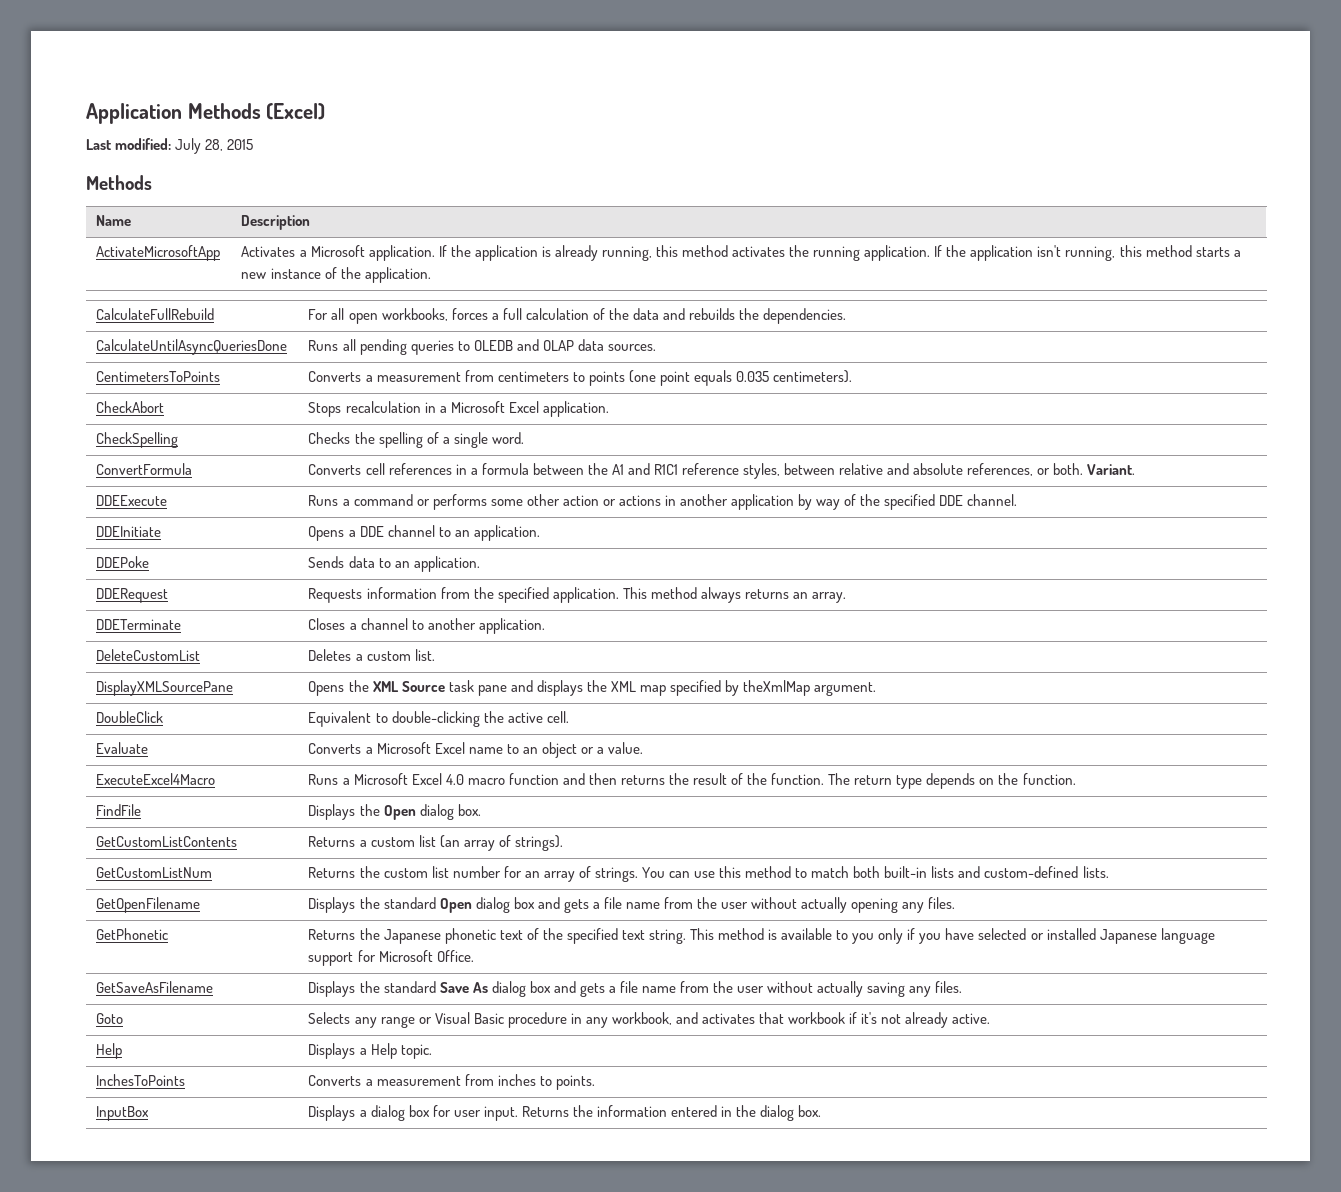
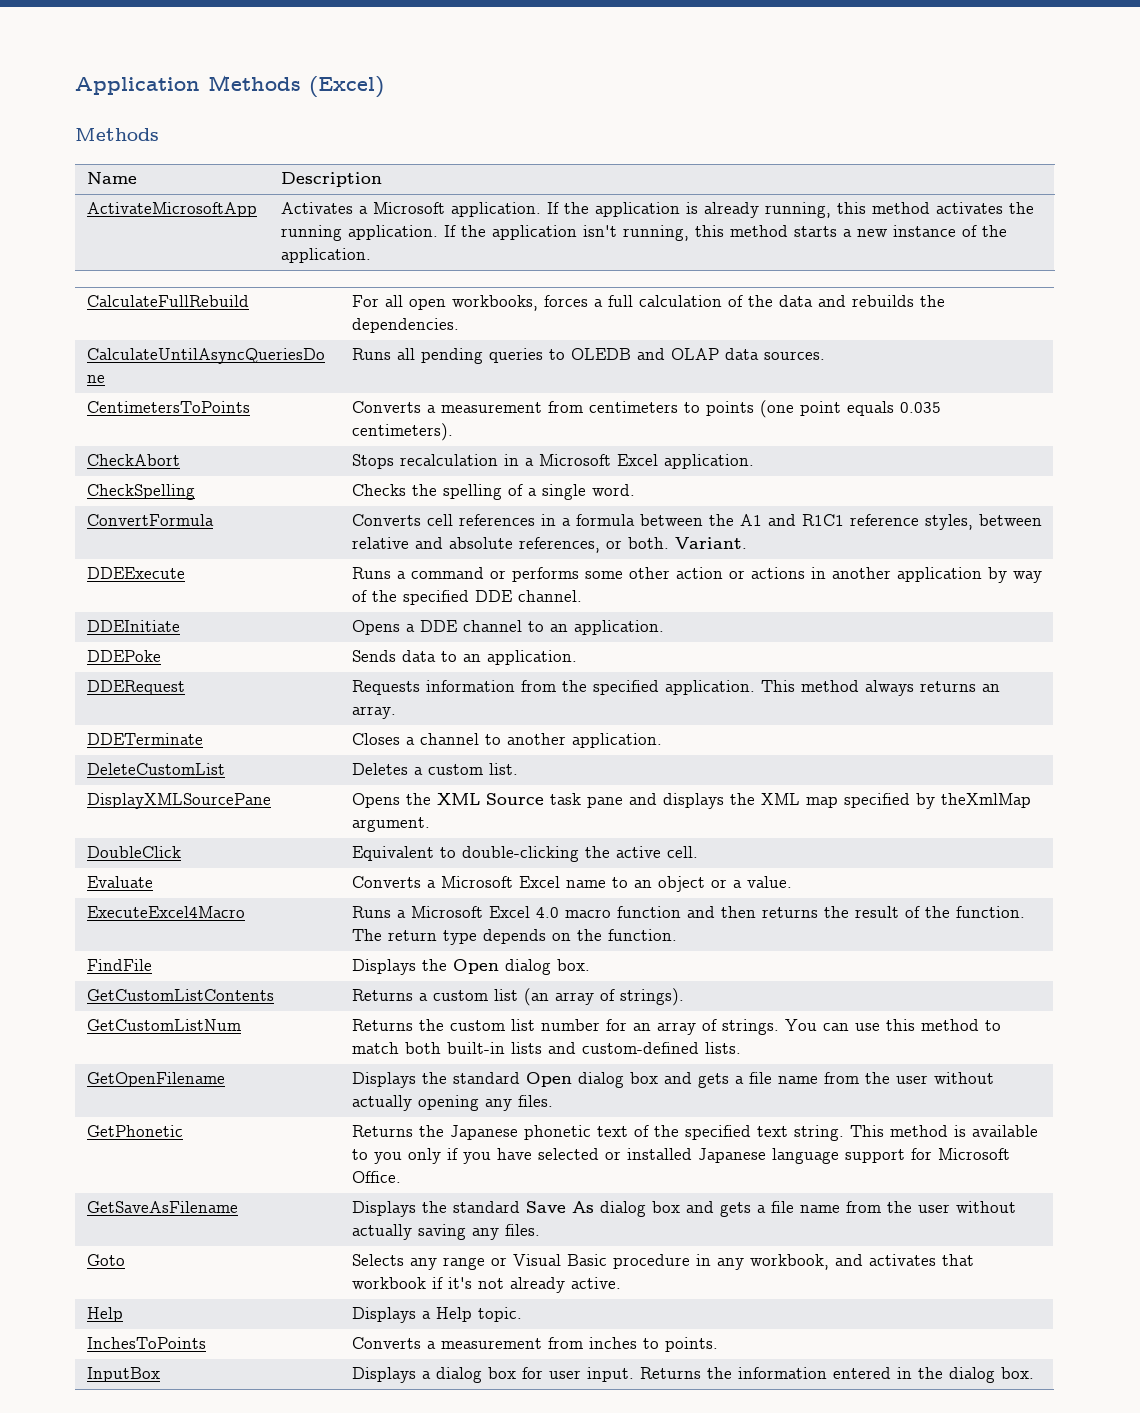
- Last modified: July 28, 2015

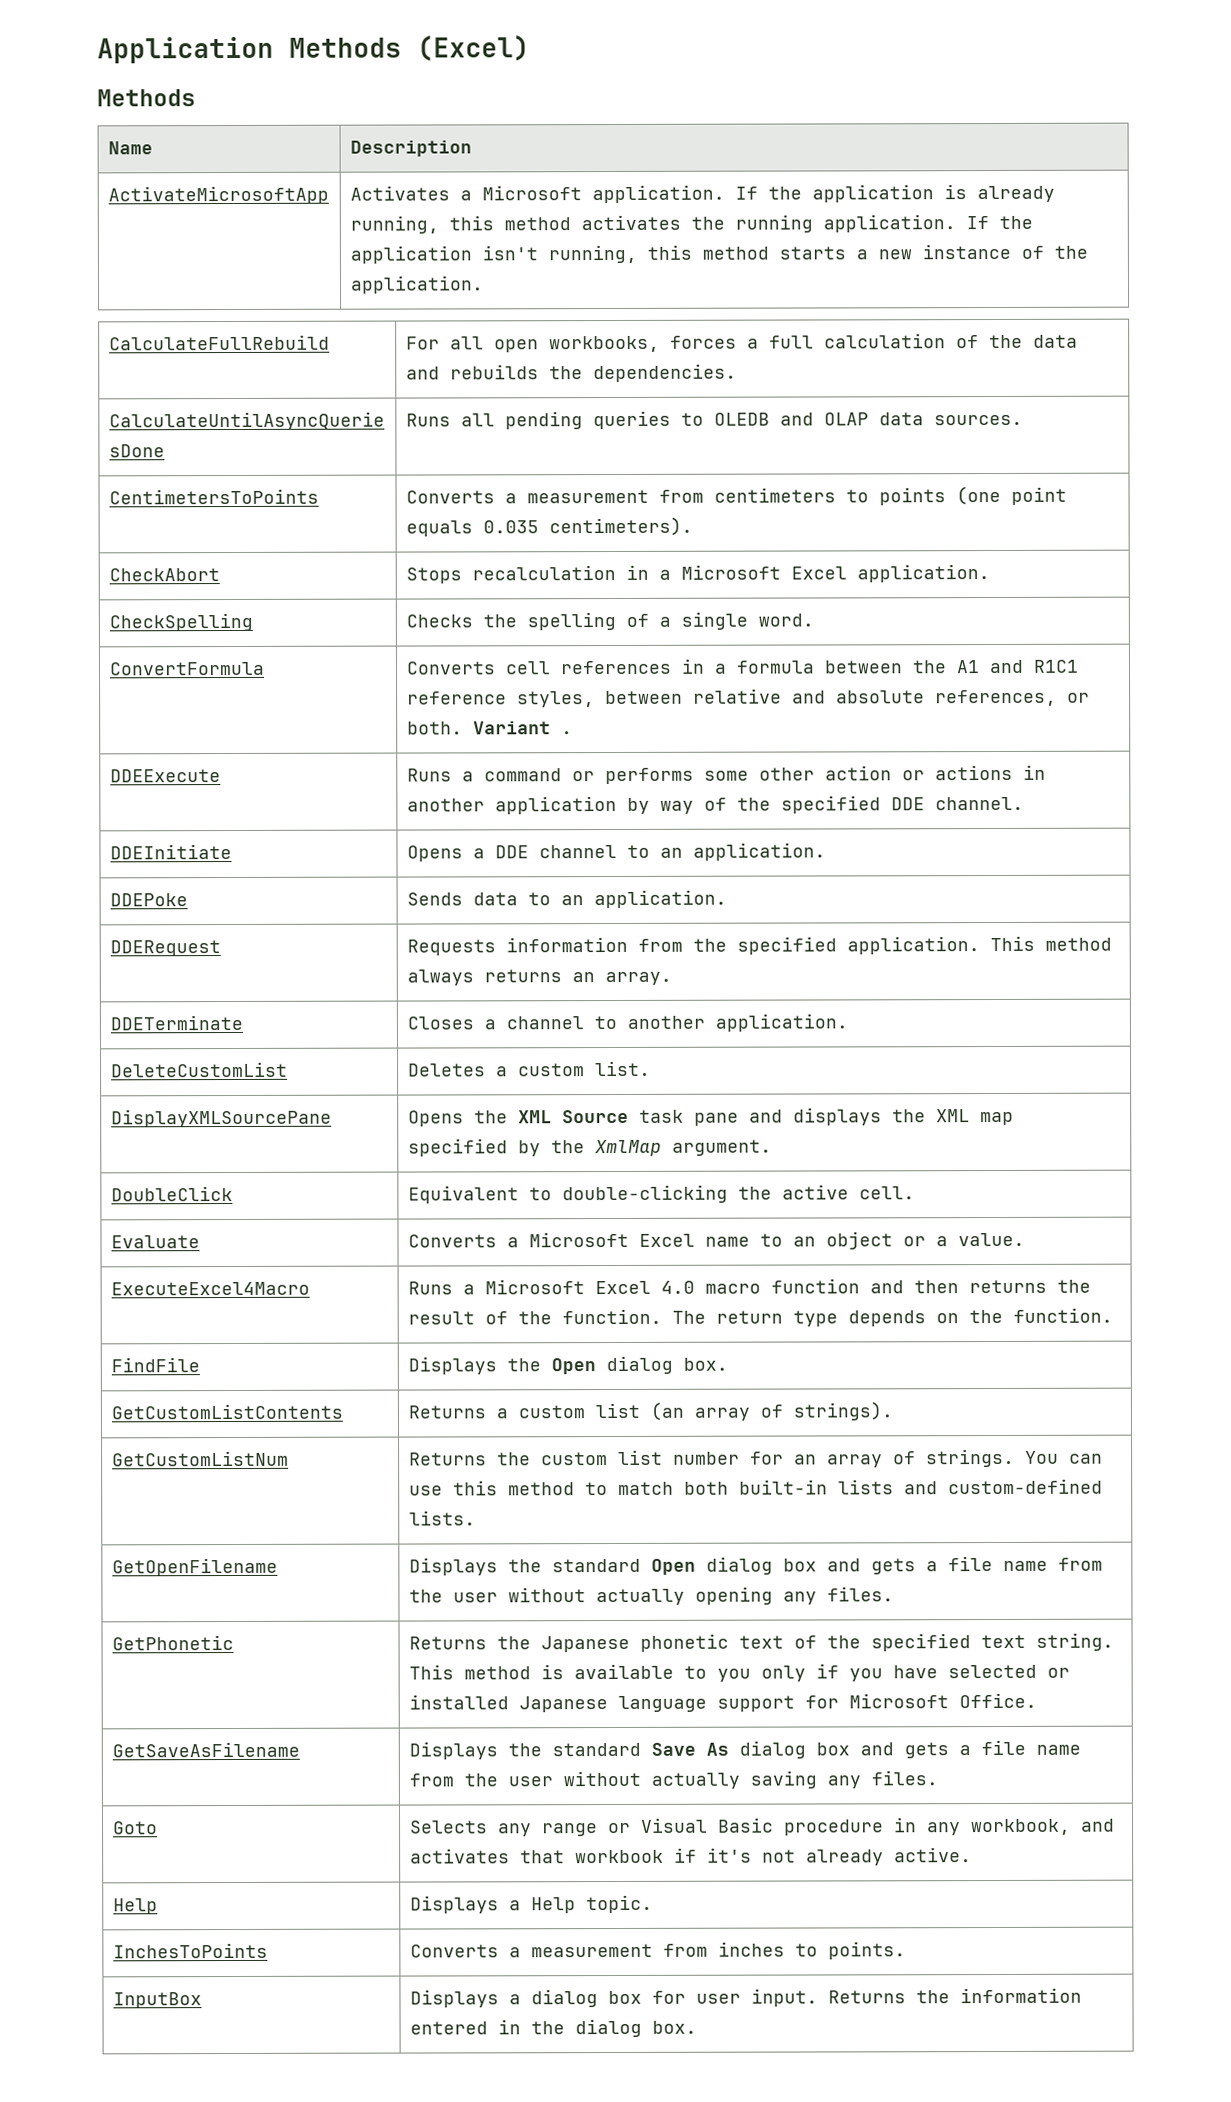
- ConvertFormula | Converts cell references in a formula between the A1 and R1C1 reference styles, between relative and absolute references, or both. Variant.
+ ConvertFormula | Converts cell references in a formula between the A1 and R1C1 reference styles, between relative and absolute references, or both. Variant .
- DisplayXMLSourcePane | Opens the XML Source task pane and displays the XML map specified by theXmlMap argument.
+ DisplayXMLSourcePane | Opens the XML Source task pane and displays the XML map specified by the XmlMap argument.

